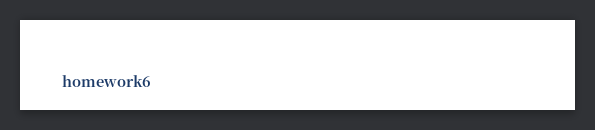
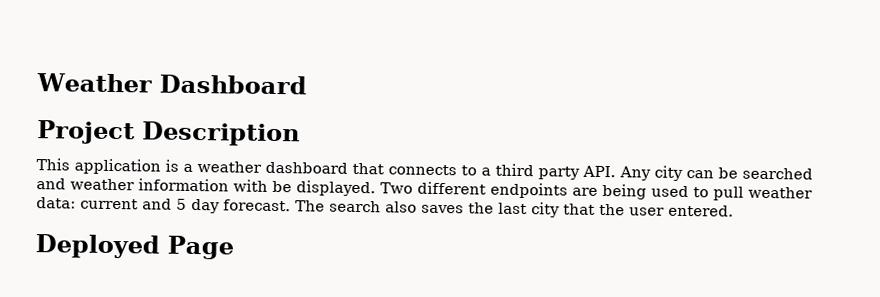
- homework6
+ Weather Dashboard
+ Project Description
+ This application is a weather dashboard that connects to a third party API. Any city can be searched and weather information with be displayed. Two different endpoints are being used to pull weather data: current and 5 day forecast. The search also saves the last city that the user entered.
+ Deployed Page

